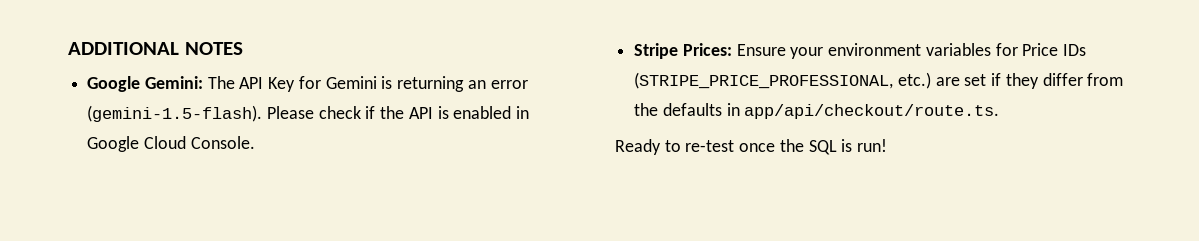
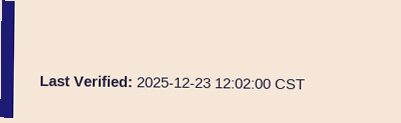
- ADDITIONAL NOTES
- Google Gemini: The API Key for Gemini is returning an error (gemini-1.5-flash). Please check if the API is enabled in Google Cloud Console.
- Stripe Prices: Ensure your environment variables for Price IDs (STRIPE_PRICE_PROFESSIONAL, etc.) are set if they differ from the defaults in app/api/checkout/route.ts.
- Ready to re-test once the SQL is run!
+ Last Verified: 2025-12-23 12:02:00 CST

